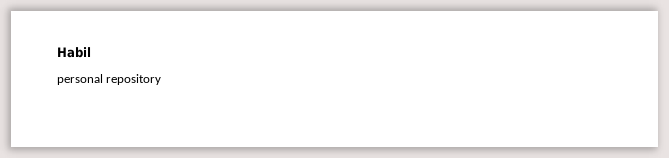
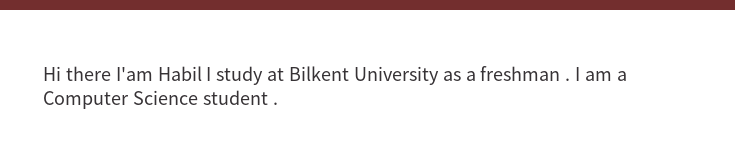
- Habil
- personal repository
+ Hi there I'am Habil I study at Bilkent University as a freshman . I am a Computer Science student .

